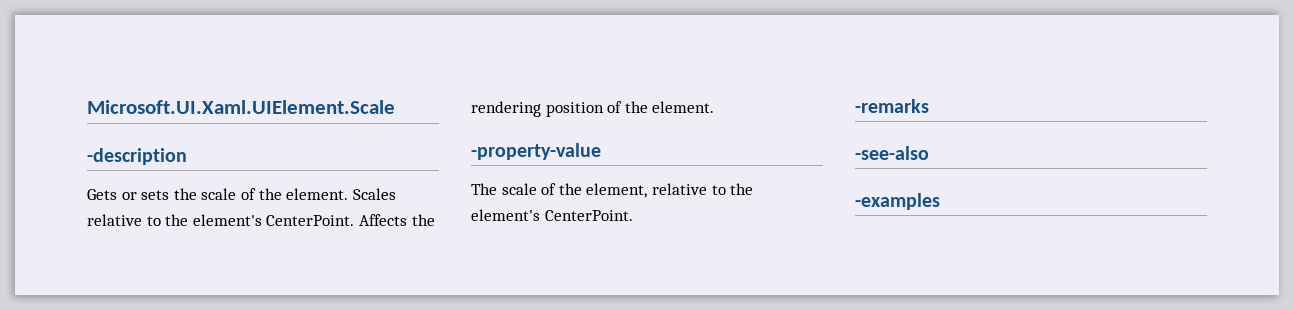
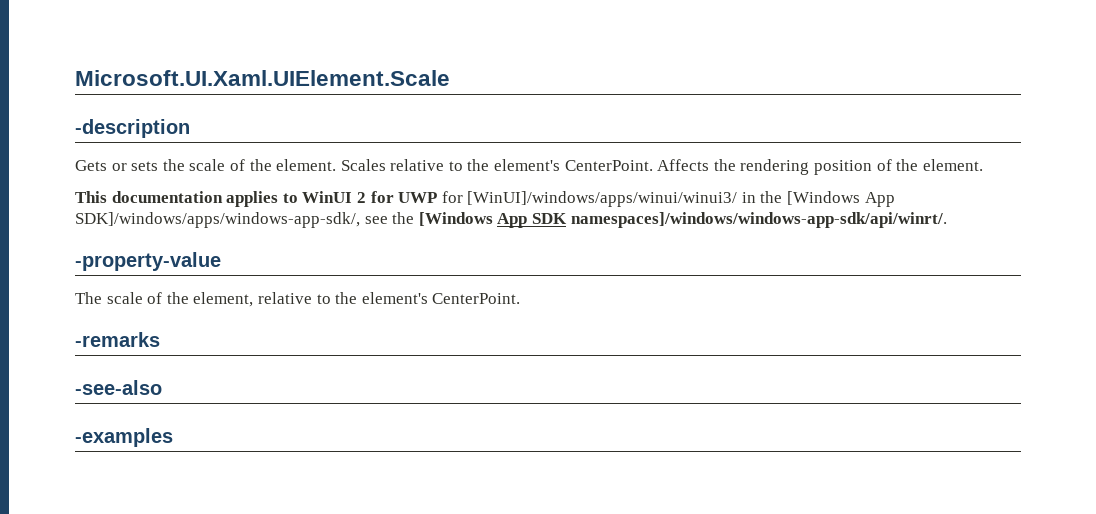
+ This documentation applies to WinUI 2 for UWP for [WinUI]/windows/apps/winui/winui3/ in the [Windows App SDK]/windows/apps/windows-app-sdk/, see the [Windows App SDK namespaces]/windows/windows-app-sdk/api/winrt/.

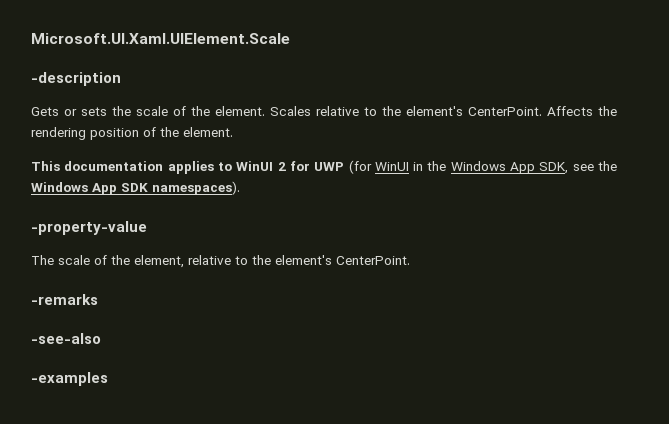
- This documentation applies to WinUI 2 for UWP for [WinUI]/windows/apps/winui/winui3/ in the [Windows App SDK]/windows/apps/windows-app-sdk/, see the [Windows App SDK namespaces]/windows/windows-app-sdk/api/winrt/.
+ This documentation applies to WinUI 2 for UWP (for WinUI in the Windows App SDK, see the Windows App SDK namespaces).

